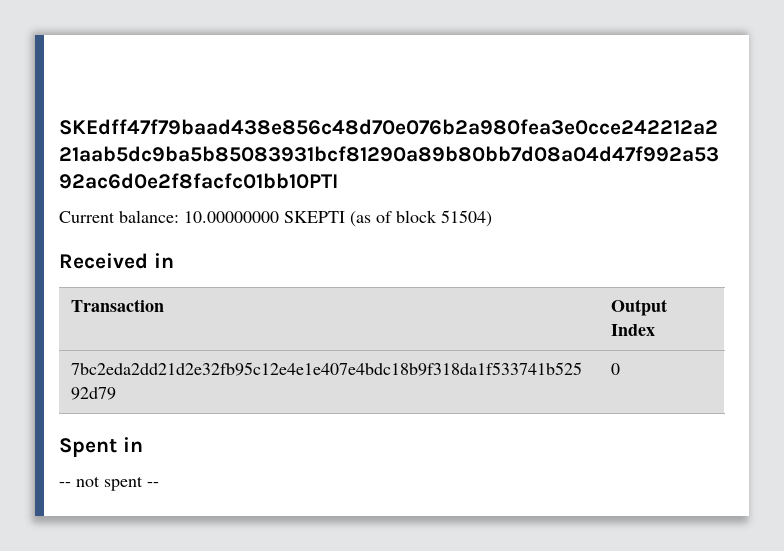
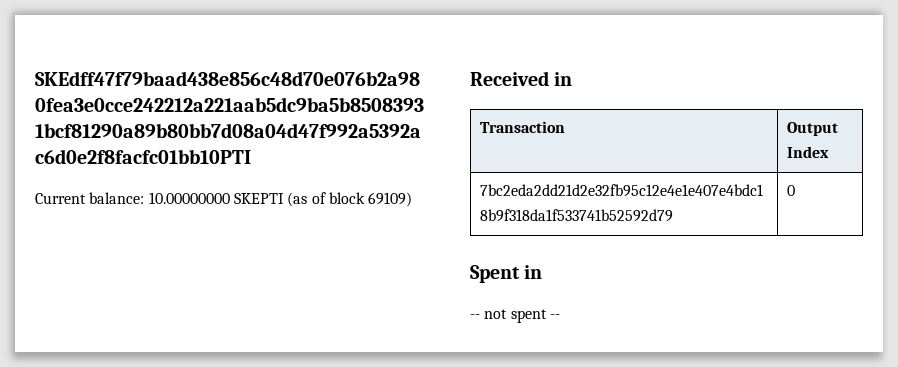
- Current balance: 10.00000000 SKEPTI (as of block 51504)
+ Current balance: 10.00000000 SKEPTI (as of block 69109)

